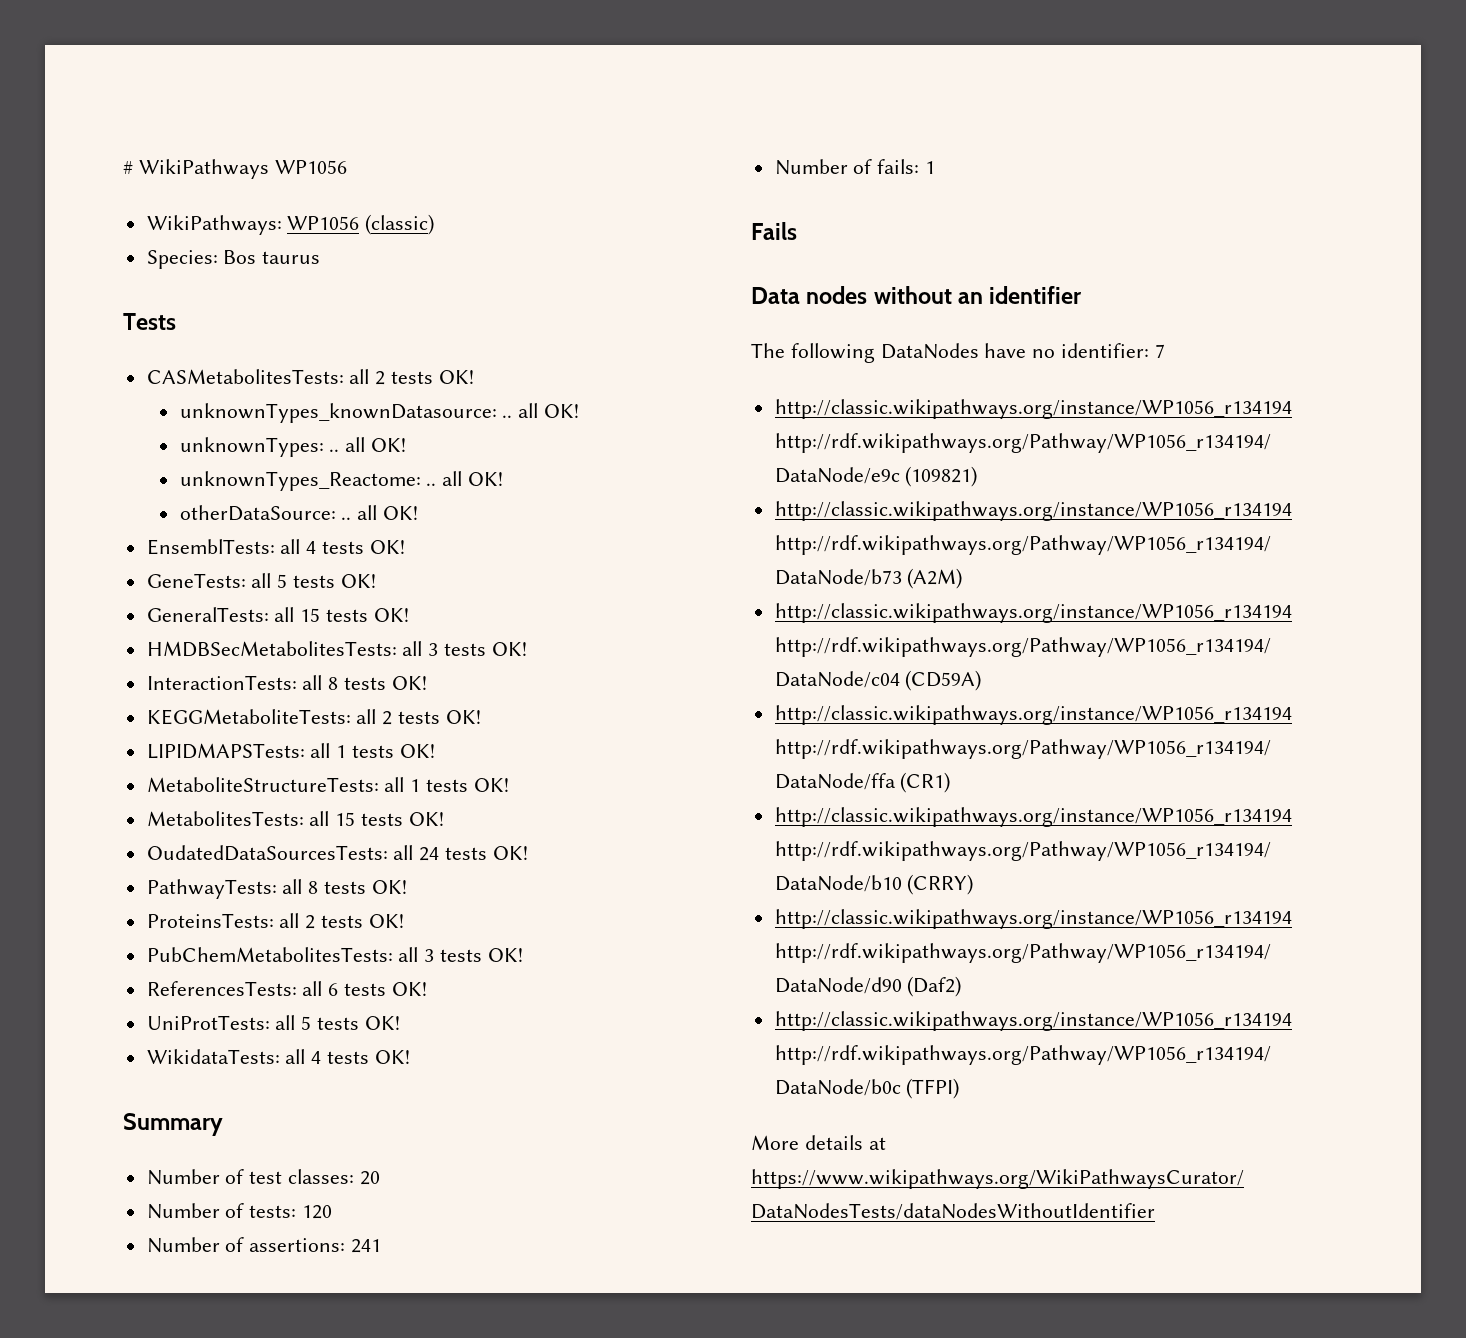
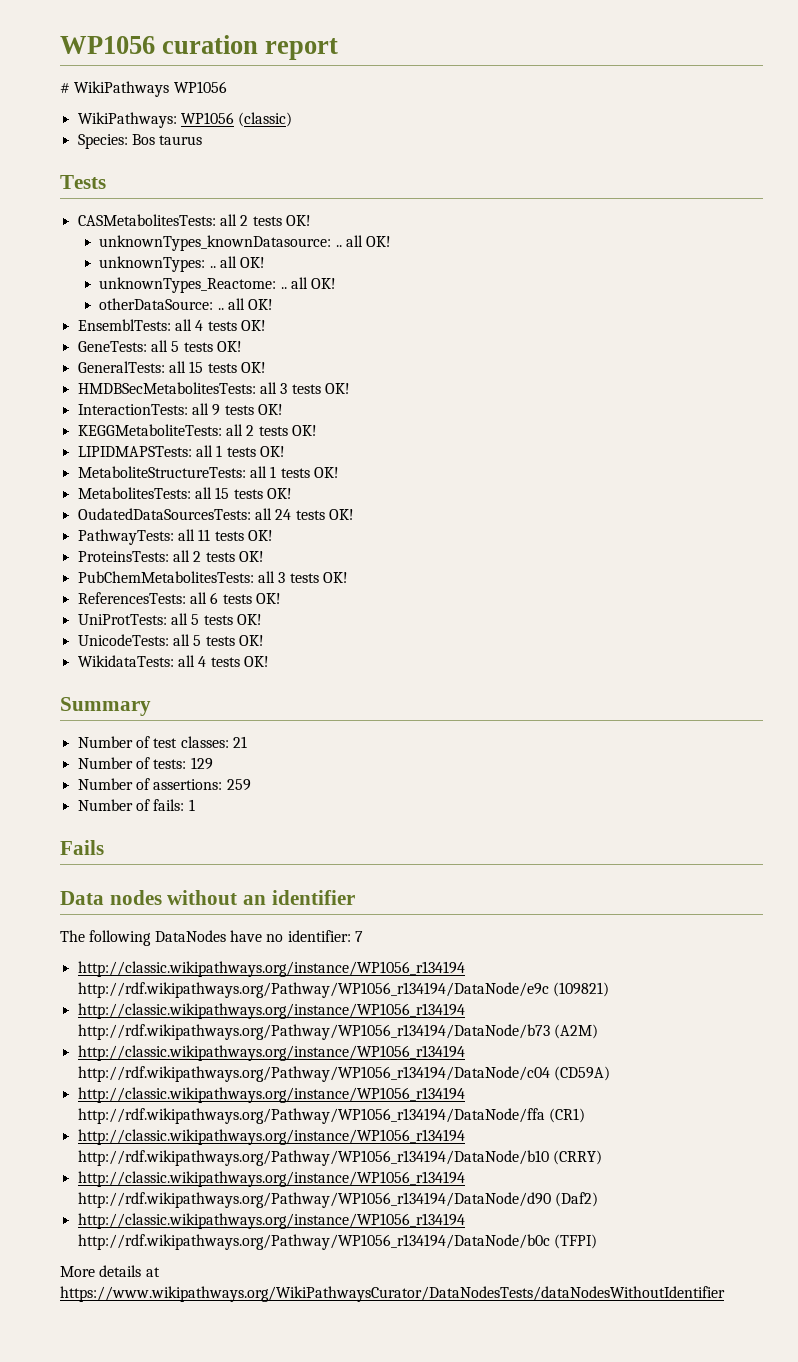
+ WP1056 curation report
- InteractionTests: all 8 tests OK!
+ InteractionTests: all 9 tests OK!
- PathwayTests: all 8 tests OK!
+ PathwayTests: all 11 tests OK!
+ UnicodeTests: all 5 tests OK!
- Number of test classes: 20
+ Number of test classes: 21
- Number of tests: 120
+ Number of tests: 129
- Number of assertions: 241
+ Number of assertions: 259

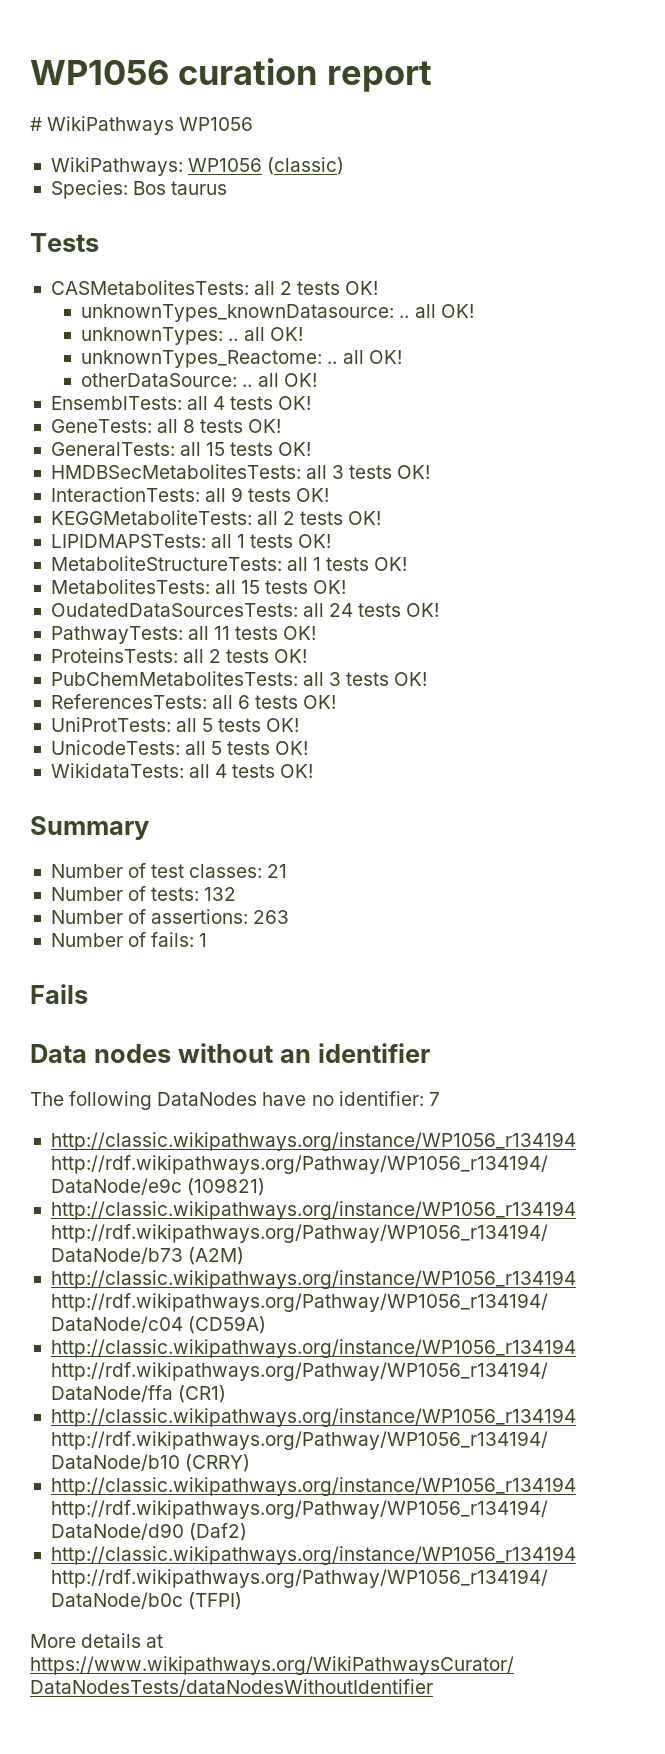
- GeneTests: all 5 tests OK!
+ GeneTests: all 8 tests OK!
- Number of tests: 129
+ Number of tests: 132
- Number of assertions: 259
+ Number of assertions: 263

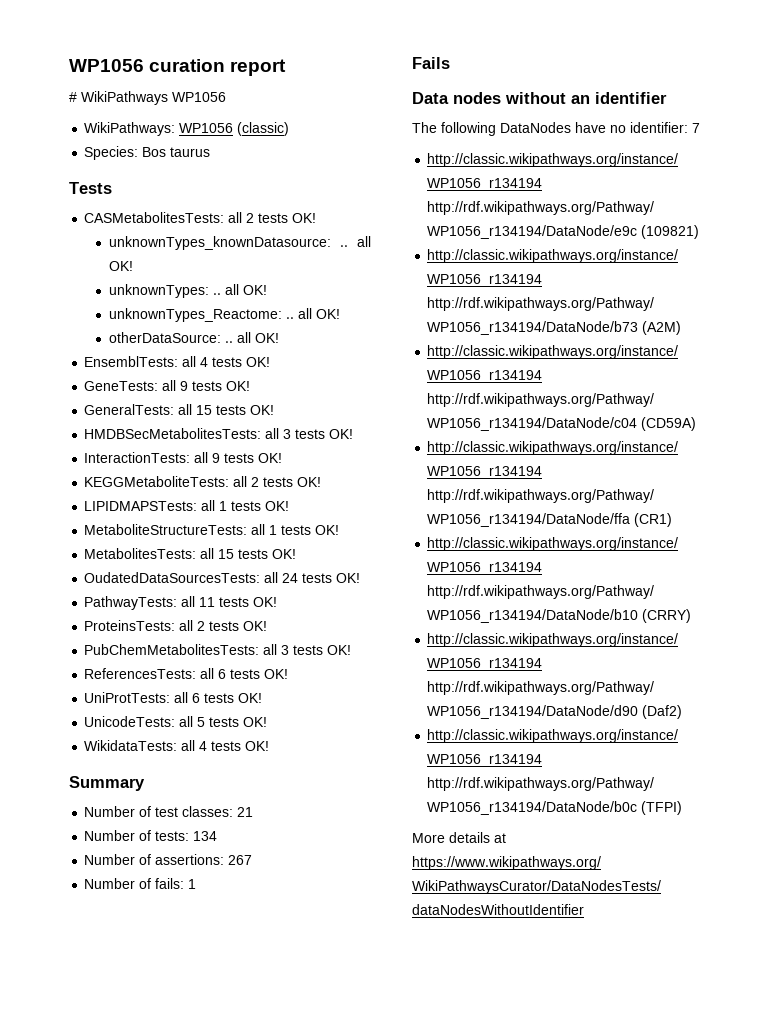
- GeneTests: all 8 tests OK!
+ GeneTests: all 9 tests OK!
- UniProtTests: all 5 tests OK!
+ UniProtTests: all 6 tests OK!
- Number of tests: 132
+ Number of tests: 134
- Number of assertions: 263
+ Number of assertions: 267

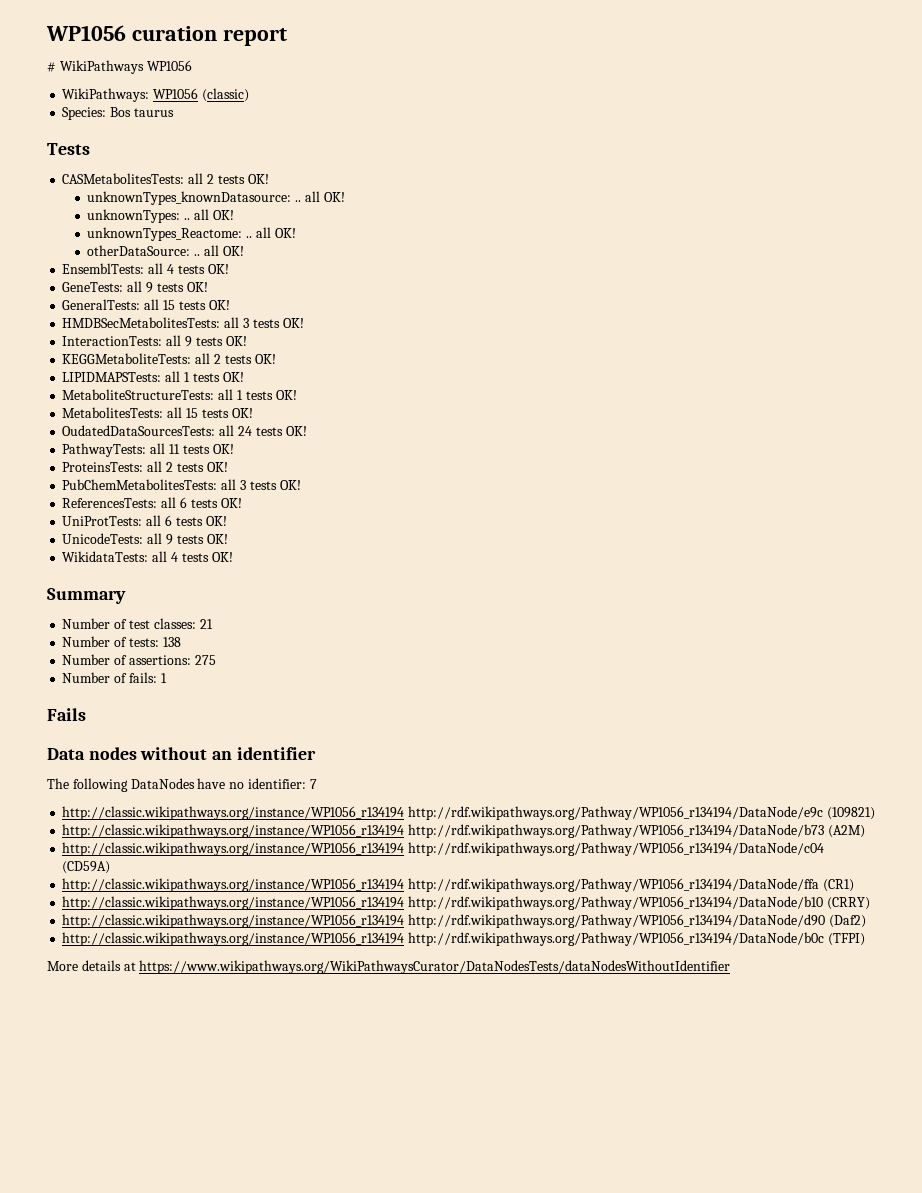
- UnicodeTests: all 5 tests OK!
+ UnicodeTests: all 9 tests OK!
- Number of tests: 134
+ Number of tests: 138
- Number of assertions: 267
+ Number of assertions: 275

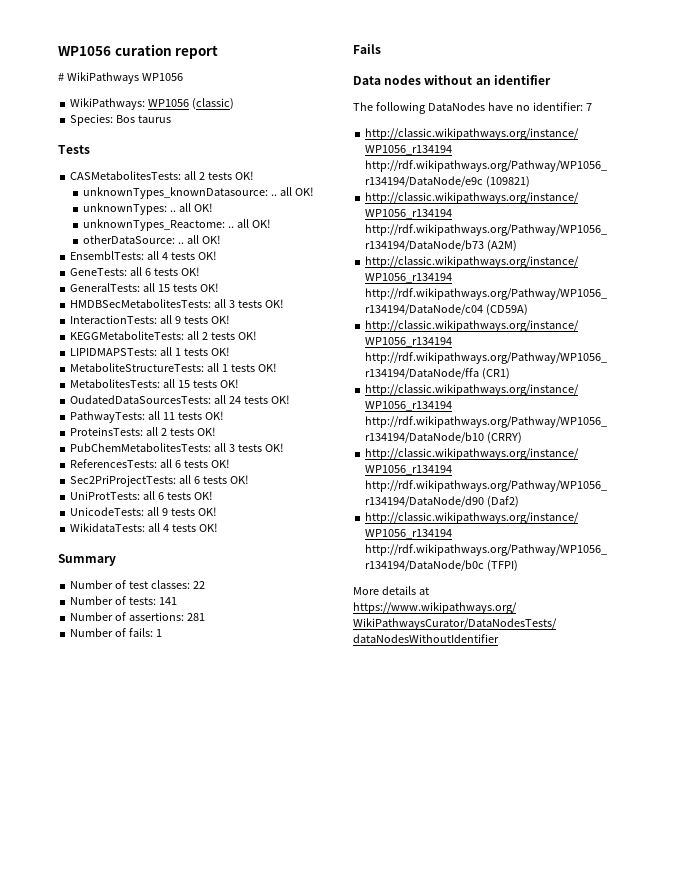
- GeneTests: all 9 tests OK!
+ GeneTests: all 6 tests OK!
+ Sec2PriProjectTests: all 6 tests OK!
- Number of test classes: 21
+ Number of test classes: 22
- Number of tests: 138
+ Number of tests: 141
- Number of assertions: 275
+ Number of assertions: 281

